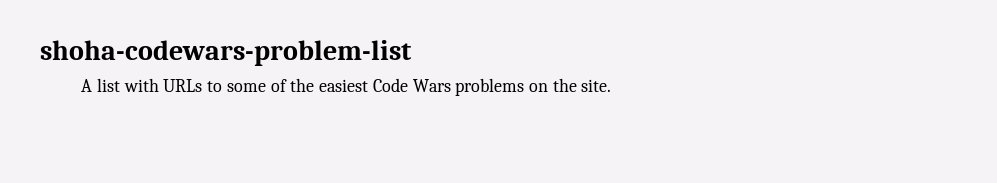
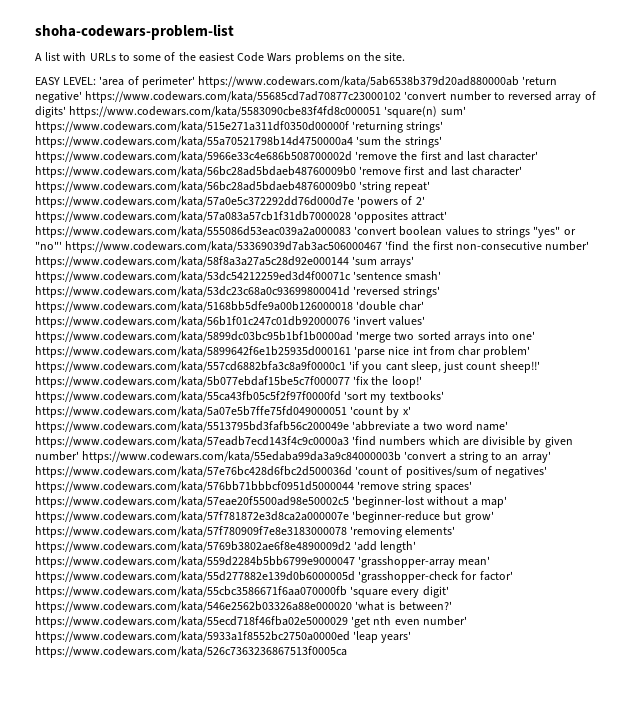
+ EASY LEVEL: 'area of perimeter' https://www.codewars.com/kata/5ab6538b379d20ad880000ab 'return negative' https://www.codewars.com/kata/55685cd7ad70877c23000102 'convert number to reversed array of digits' https://www.codewars.com/kata/5583090cbe83f4fd8c000051 'square(n) sum' https://www.codewars.com/kata/515e271a311df0350d00000f 'returning strings' https://www.codewars.com/kata/55a70521798b14d4750000a4 'sum the strings' https://www.codewars.com/kata/5966e33c4e686b508700002d 'remove the first and last character' https://www.codewars.com/kata/56bc28ad5bdaeb48760009b0 'remove first and last character' https://www.codewars.com/kata/56bc28ad5bdaeb48760009b0 'string repeat' https://www.codewars.com/kata/57a0e5c372292dd76d000d7e 'powers of 2' https://www.codewars.com/kata/57a083a57cb1f31db7000028 'opposites attract' https://www.codewars.com/kata/555086d53eac039a2a000083 'convert boolean values to strings "yes" or "no"' https://www.codewars.com/kata/53369039d7ab3ac506000467 'find the first non-consecutive number' https://www.codewars.com/kata/58f8a3a27a5c28d92e000144 'sum arrays' https://www.codewars.com/kata/53dc54212259ed3d4f00071c 'sentence smash' https://www.codewars.com/kata/53dc23c68a0c93699800041d 'reversed strings' https://www.codewars.com/kata/5168bb5dfe9a00b126000018 'double char' https://www.codewars.com/kata/56b1f01c247c01db92000076 'invert values' https://www.codewars.com/kata/5899dc03bc95b1bf1b0000ad 'merge two sorted arrays into one' https://www.codewars.com/kata/5899642f6e1b25935d000161 'parse nice int from char problem' https://www.codewars.com/kata/557cd6882bfa3c8a9f0000c1 'if you cant sleep, just count sheep!!' https://www.codewars.com/kata/5b077ebdaf15be5c7f000077 'fix the loop!' https://www.codewars.com/kata/55ca43fb05c5f2f97f0000fd 'sort my textbooks' https://www.codewars.com/kata/5a07e5b7ffe75fd049000051 'count by x' https://www.codewars.com/kata/5513795bd3fafb56c200049e 'abbreviate a two word name' https://www.codewars.com/kata/57eadb7ecd143f4c9c0000a3 'find numbers which are divisible by given number' https://www.codewars.com/kata/55edaba99da3a9c84000003b 'convert a string to an array' https://www.codewars.com/kata/57e76bc428d6fbc2d500036d 'count of positives/sum of negatives' https://www.codewars.com/kata/576bb71bbbcf0951d5000044 'remove string spaces' https://www.codewars.com/kata/57eae20f5500ad98e50002c5 'beginner-lost without a map' https://www.codewars.com/kata/57f781872e3d8ca2a000007e 'beginner-reduce but grow' https://www.codewars.com/kata/57f780909f7e8e3183000078 'removing elements' https://www.codewars.com/kata/5769b3802ae6f8e4890009d2 'add length' https://www.codewars.com/kata/559d2284b5bb6799e9000047 'grasshopper-array mean' https://www.codewars.com/kata/55d277882e139d0b6000005d 'grasshopper-check for factor' https://www.codewars.com/kata/55cbc3586671f6aa070000fb 'square every digit' https://www.codewars.com/kata/546e2562b03326a88e000020 'what is between?' https://www.codewars.com/kata/55ecd718f46fba02e5000029 'get nth even number' https://www.codewars.com/kata/5933a1f8552bc2750a0000ed 'leap years' https://www.codewars.com/kata/526c7363236867513f0005ca

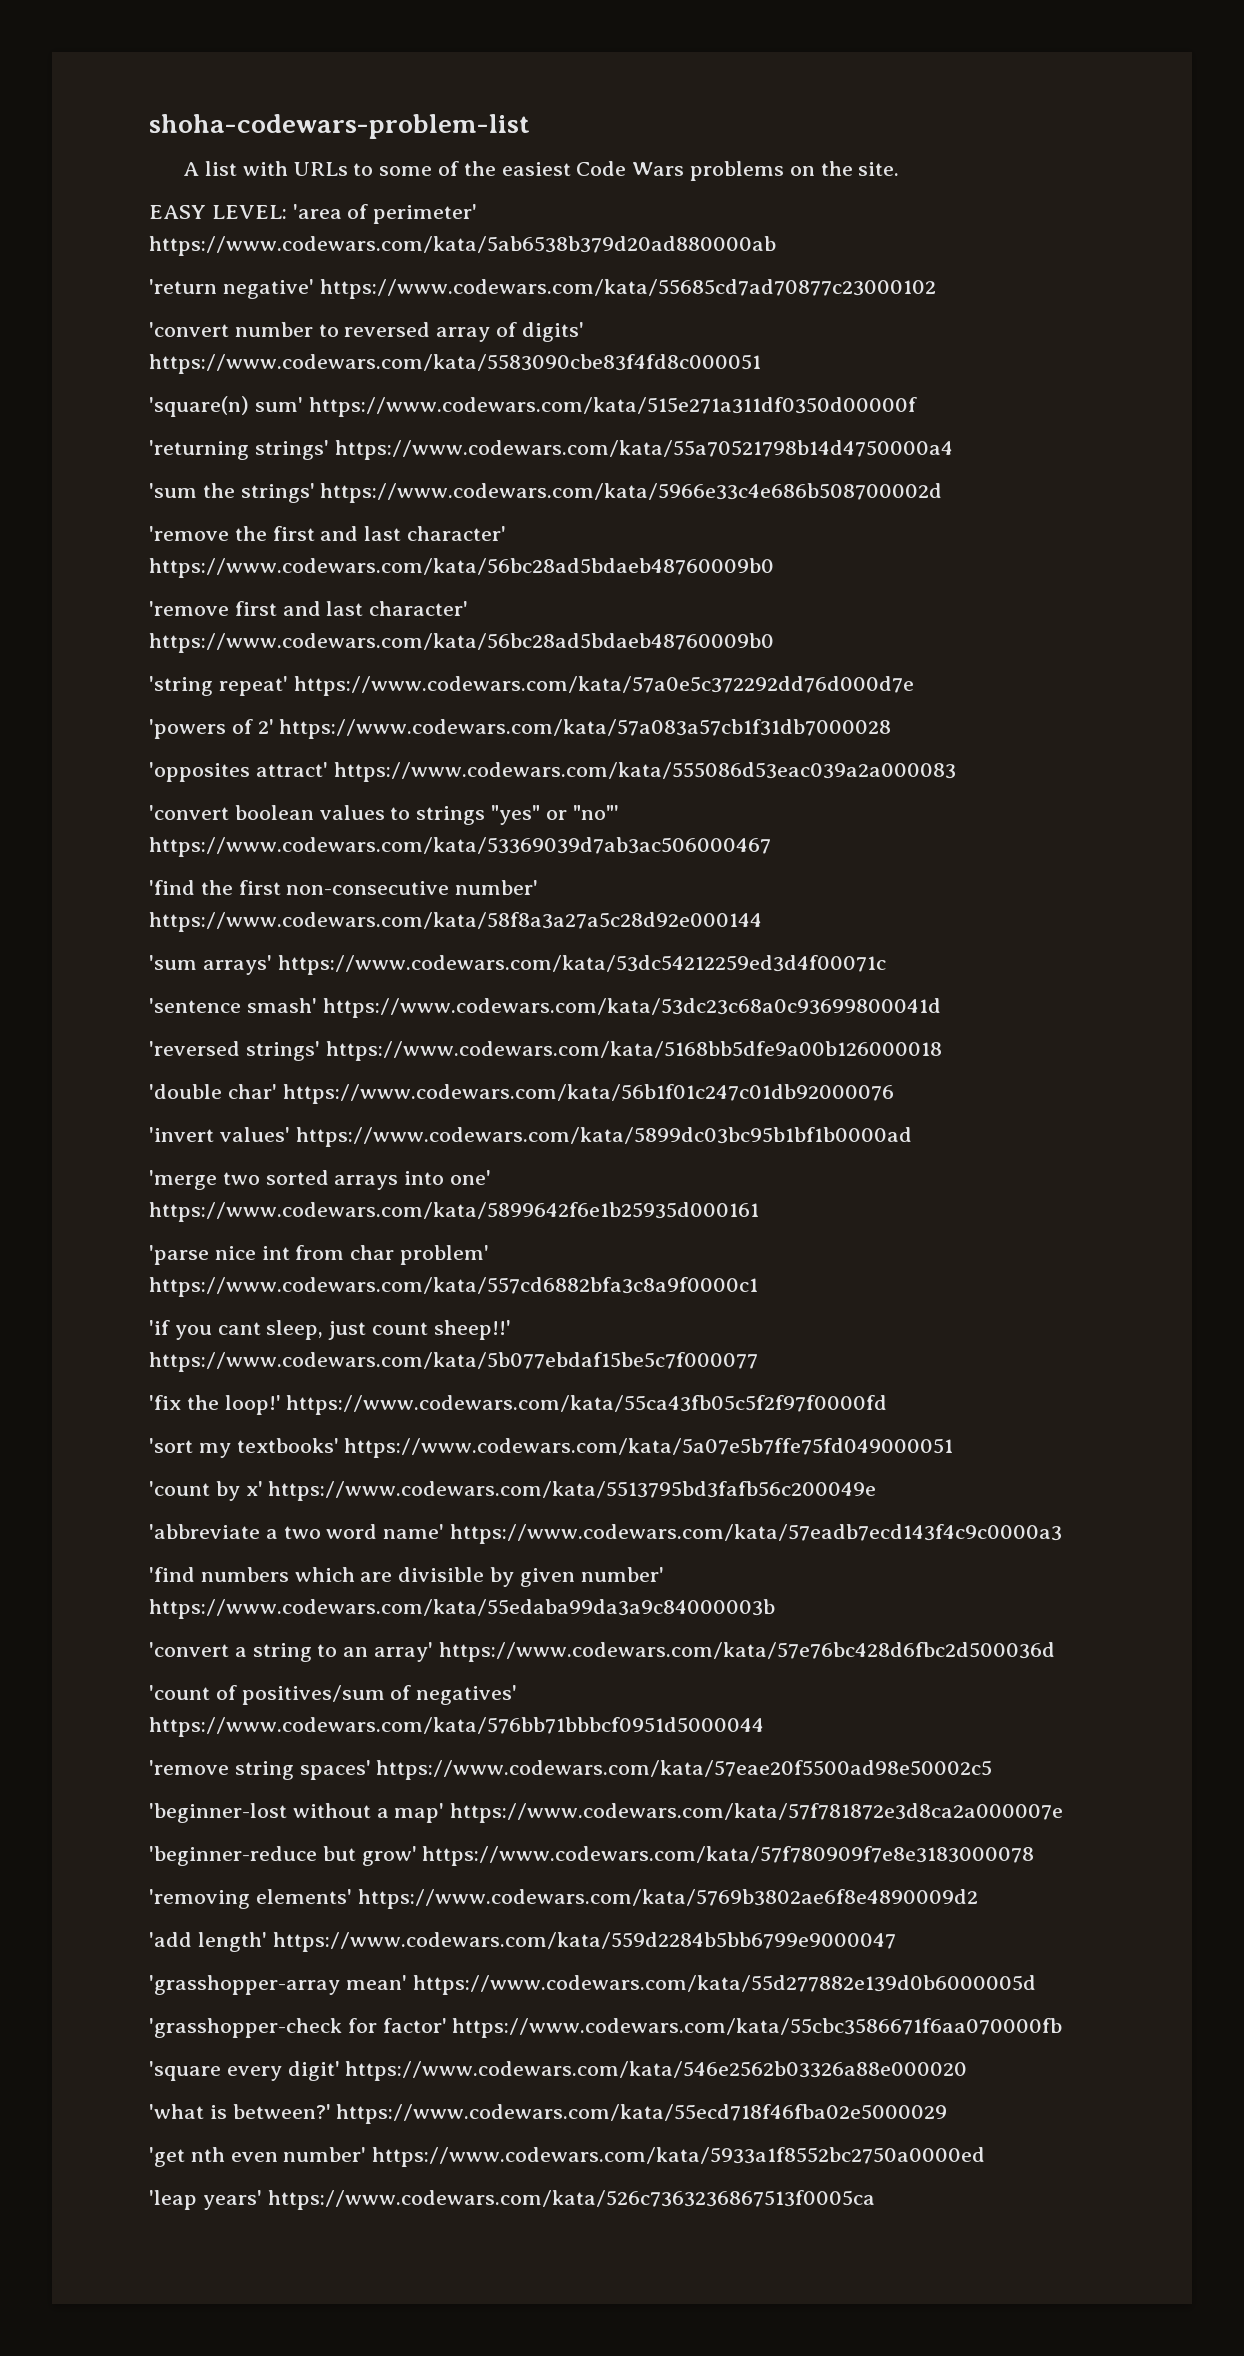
- 'area of perimeter' https://www.codewars.com/kata/5ab6538b379d20ad880000ab 'return negative' https://www.codewars.com/kata/55685cd7ad70877c23000102 'convert number to reversed array of digits' https://www.codewars.com/kata/5583090cbe83f4fd8c000051 'square(n) sum' https://www.codewars.com/kata/515e271a311df0350d00000f 'returning strings' https://www.codewars.com/kata/55a70521798b14d4750000a4 'sum the strings' https://www.codewars.com/kata/5966e33c4e686b508700002d 'remove the first and last character' https://www.codewars.com/kata/56bc28ad5bdaeb48760009b0 'remove first and last character' https://www.codewars.com/kata/56bc28ad5bdaeb48760009b0 'string repeat' https://www.codewars.com/kata/57a0e5c372292dd76d000d7e 'powers of 2' https://www.codewars.com/kata/57a083a57cb1f31db7000028 'opposites attract' https://www.codewars.com/kata/555086d53eac039a2a000083 'convert boolean values to strings "yes" or "no"' https://www.codewars.com/kata/53369039d7ab3ac506000467 'find the first non-consecutive number' https://www.codewars.com/kata/58f8a3a27a5c28d92e000144 'sum arrays' https://www.codewars.com/kata/53dc54212259ed3d4f00071c 'sentence smash' https://www.codewars.com/kata/53dc23c68a0c93699800041d 'reversed strings' https://www.codewars.com/kata/5168bb5dfe9a00b126000018 'double char' https://www.codewars.com/kata/56b1f01c247c01db92000076 'invert values' https://www.codewars.com/kata/5899dc03bc95b1bf1b0000ad 'merge two sorted arrays into one' https://www.codewars.com/kata/5899642f6e1b25935d000161 'parse nice int from char problem' https://www.codewars.com/kata/557cd6882bfa3c8a9f0000c1 'if you cant sleep, just count sheep!!' https://www.codewars.com/kata/5b077ebdaf15be5c7f000077 'fix the loop!' https://www.codewars.com/kata/55ca43fb05c5f2f97f0000fd 'sort my textbooks' https://www.codewars.com/kata/5a07e5b7ffe75fd049000051 'count by x' https://www.codewars.com/kata/5513795bd3fafb56c200049e 'abbreviate a two word name' https://www.codewars.com/kata/57eadb7ecd143f4c9c0000a3 'find numbers which are divisible by given number' https://www.codewars.com/kata/55edaba99da3a9c84000003b 'convert a string to an array' https://www.codewars.com/kata/57e76bc428d6fbc2d500036d 'count of positives/sum of negatives' https://www.codewars.com/kata/576bb71bbbcf0951d5000044 'remove string spaces' https://www.codewars.com/kata/57eae20f5500ad98e50002c5 'beginner-lost without a map' https://www.codewars.com/kata/57f781872e3d8ca2a000007e 'beginner-reduce but grow' https://www.codewars.com/kata/57f780909f7e8e3183000078 'removing elements' https://www.codewars.com/kata/5769b3802ae6f8e4890009d2 'add length' https://www.codewars.com/kata/559d2284b5bb6799e9000047 'grasshopper-array mean' https://www.codewars.com/kata/55d277882e139d0b6000005d 'grasshopper-check for factor' https://www.codewars.com/kata/55cbc3586671f6aa070000fb 'square every digit' https://www.codewars.com/kata/546e2562b03326a88e000020 'what is between?' https://www.codewars.com/kata/55ecd718f46fba02e5000029 'get nth even number' https://www.codewars.com/kata/5933a1f8552bc2750a0000ed 'leap years' https://www.codewars.com/kata/526c7363236867513f0005ca
+ 'area of perimeter' https://www.codewars.com/kata/5ab6538b379d20ad880000ab
+ 'return negative' https://www.codewars.com/kata/55685cd7ad70877c23000102
+ 'convert number to reversed array of digits' https://www.codewars.com/kata/5583090cbe83f4fd8c000051
+ 'square(n) sum' https://www.codewars.com/kata/515e271a311df0350d00000f
+ 'returning strings' https://www.codewars.com/kata/55a70521798b14d4750000a4
+ 'sum the strings' https://www.codewars.com/kata/5966e33c4e686b508700002d
+ 'remove the first and last character' https://www.codewars.com/kata/56bc28ad5bdaeb48760009b0
+ 'remove first and last character' https://www.codewars.com/kata/56bc28ad5bdaeb48760009b0
+ 'string repeat' https://www.codewars.com/kata/57a0e5c372292dd76d000d7e
+ 'powers of 2' https://www.codewars.com/kata/57a083a57cb1f31db7000028
+ 'opposites attract' https://www.codewars.com/kata/555086d53eac039a2a000083
+ 'convert boolean values to strings "yes" or "no"' https://www.codewars.com/kata/53369039d7ab3ac506000467
+ 'find the first non-consecutive number' https://www.codewars.com/kata/58f8a3a27a5c28d92e000144
+ 'sum arrays' https://www.codewars.com/kata/53dc54212259ed3d4f00071c
+ 'sentence smash' https://www.codewars.com/kata/53dc23c68a0c93699800041d
+ 'reversed strings' https://www.codewars.com/kata/5168bb5dfe9a00b126000018
+ 'double char' https://www.codewars.com/kata/56b1f01c247c01db92000076
+ 'invert values' https://www.codewars.com/kata/5899dc03bc95b1bf1b0000ad
+ 'merge two sorted arrays into one' https://www.codewars.com/kata/5899642f6e1b25935d000161
+ 'parse nice int from char problem' https://www.codewars.com/kata/557cd6882bfa3c8a9f0000c1
+ 'if you cant sleep, just count sheep!!' https://www.codewars.com/kata/5b077ebdaf15be5c7f000077
+ 'fix the loop!' https://www.codewars.com/kata/55ca43fb05c5f2f97f0000fd
+ 'sort my textbooks' https://www.codewars.com/kata/5a07e5b7ffe75fd049000051
+ 'count by x' https://www.codewars.com/kata/5513795bd3fafb56c200049e
+ 'abbreviate a two word name' https://www.codewars.com/kata/57eadb7ecd143f4c9c0000a3
+ 'find numbers which are divisible by given number' https://www.codewars.com/kata/55edaba99da3a9c84000003b
+ 'convert a string to an array' https://www.codewars.com/kata/57e76bc428d6fbc2d500036d
+ 'count of positives/sum of negatives' https://www.codewars.com/kata/576bb71bbbcf0951d5000044
+ 'remove string spaces' https://www.codewars.com/kata/57eae20f5500ad98e50002c5
+ 'beginner-lost without a map' https://www.codewars.com/kata/57f781872e3d8ca2a000007e
+ 'beginner-reduce but grow' https://www.codewars.com/kata/57f780909f7e8e3183000078
+ 'removing elements' https://www.codewars.com/kata/5769b3802ae6f8e4890009d2
+ 'add length' https://www.codewars.com/kata/559d2284b5bb6799e9000047
+ 'grasshopper-array mean' https://www.codewars.com/kata/55d277882e139d0b6000005d
+ 'grasshopper-check for factor' https://www.codewars.com/kata/55cbc3586671f6aa070000fb
+ 'square every digit' https://www.codewars.com/kata/546e2562b03326a88e000020
+ 'what is between?' https://www.codewars.com/kata/55ecd718f46fba02e5000029
+ 'get nth even number' https://www.codewars.com/kata/5933a1f8552bc2750a0000ed
+ 'leap years' https://www.codewars.com/kata/526c7363236867513f0005ca

